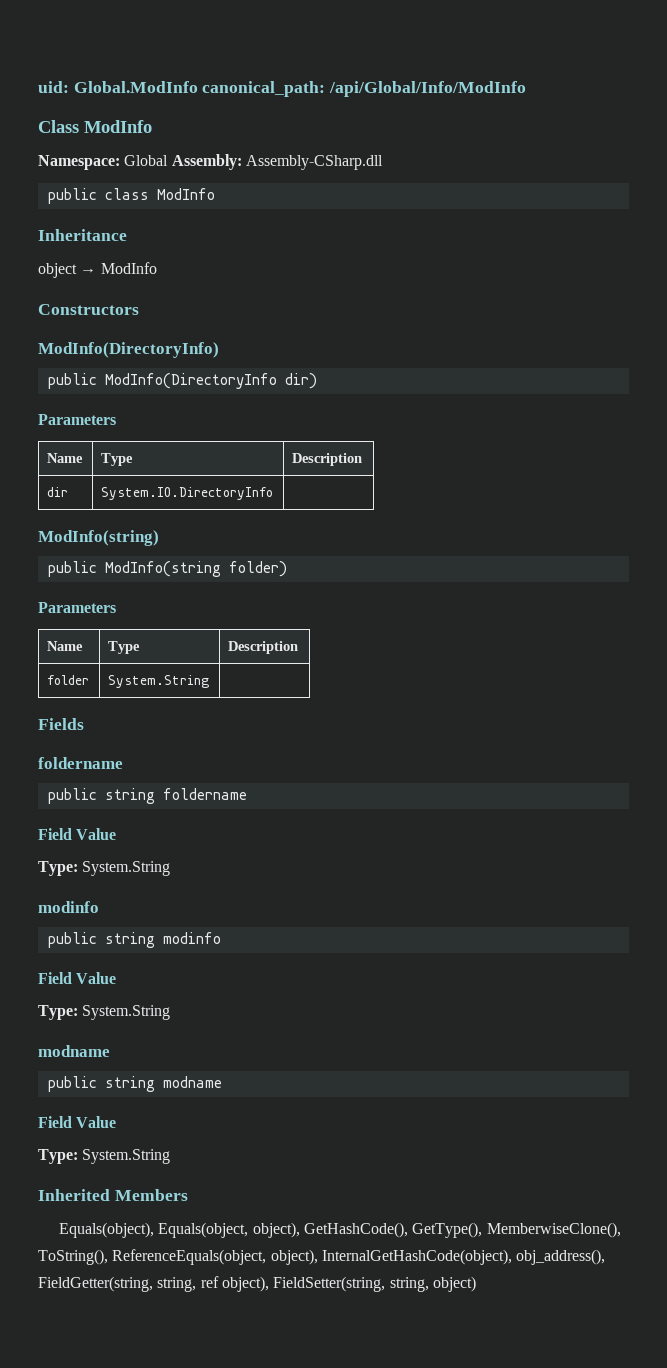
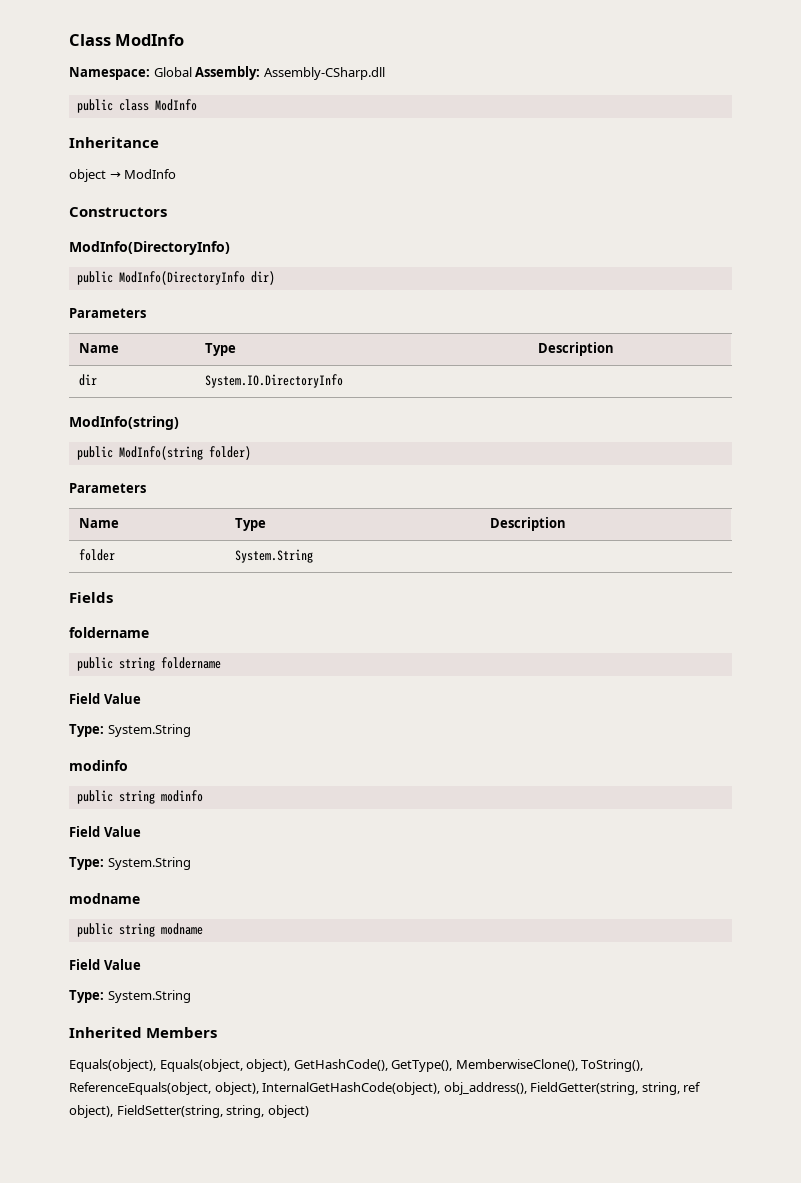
- uid: Global.ModInfo canonical_path: /api/Global/Info/ModInfo

